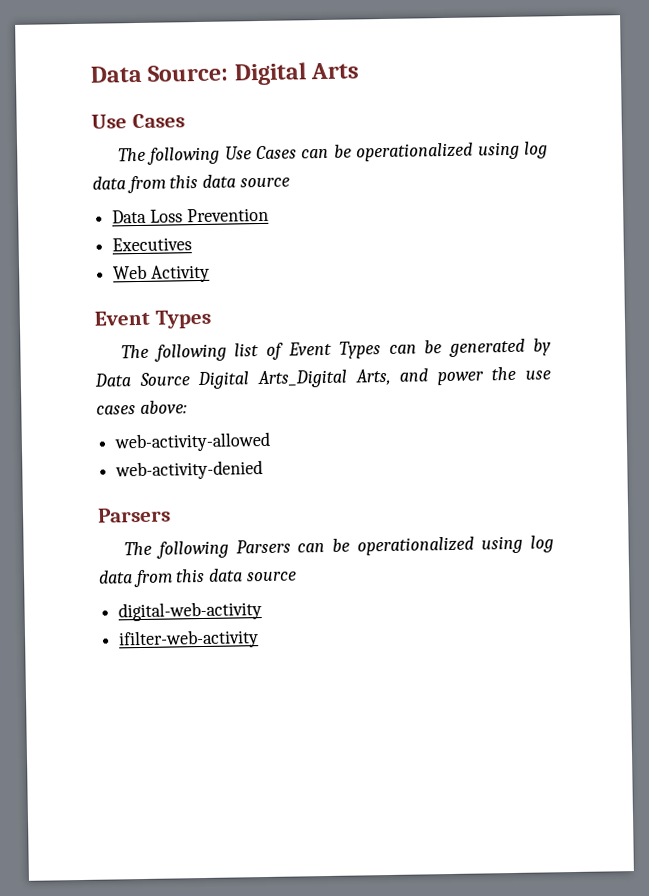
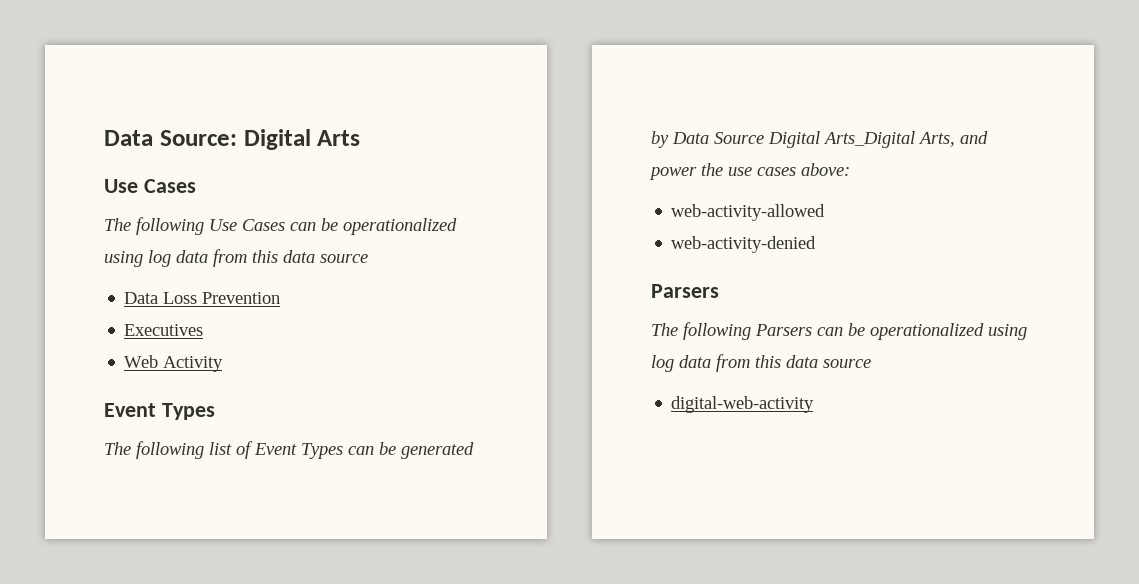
- ifilter-web-activity

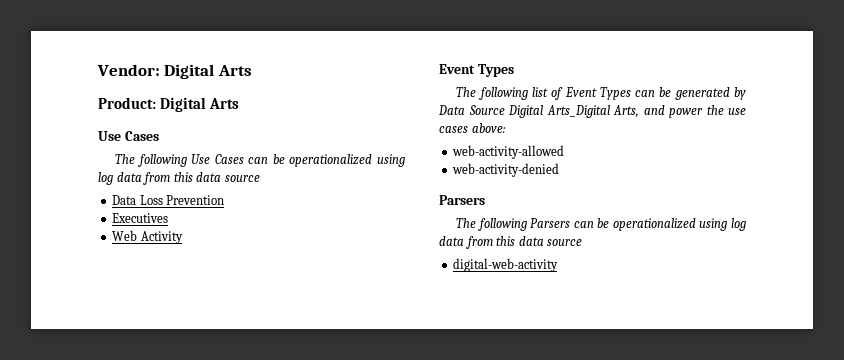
- Data Source: Digital Arts
+ Vendor: Digital Arts
+ Product: Digital Arts

